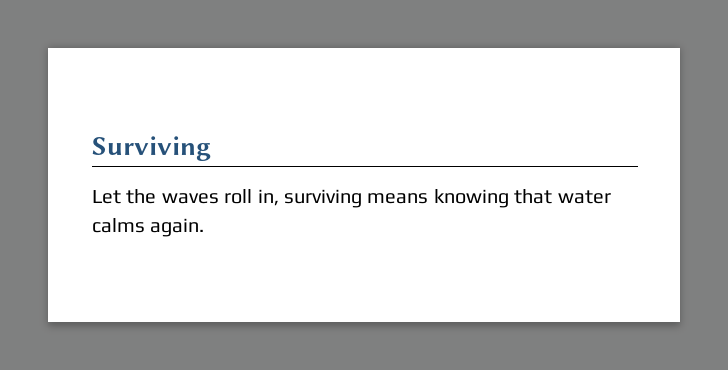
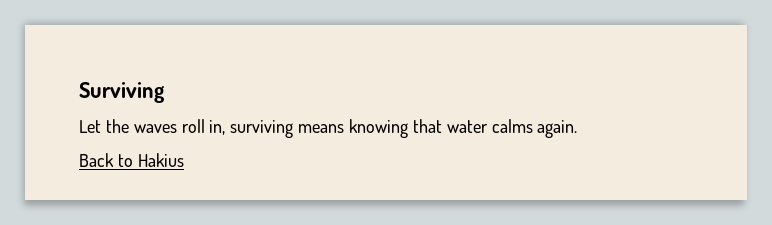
+ Back to Hakius

